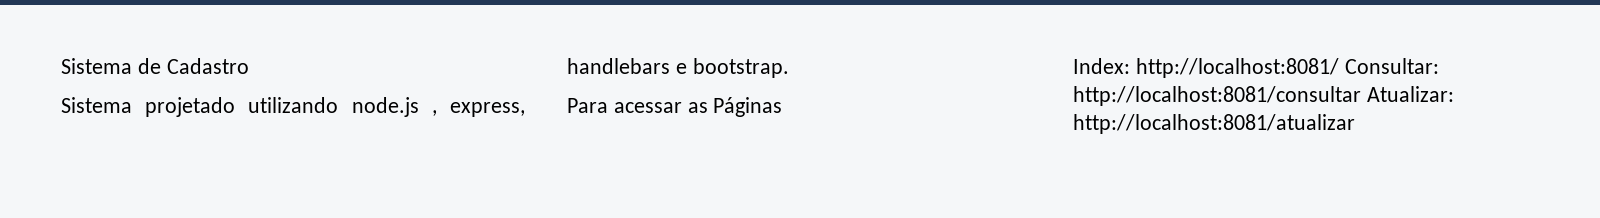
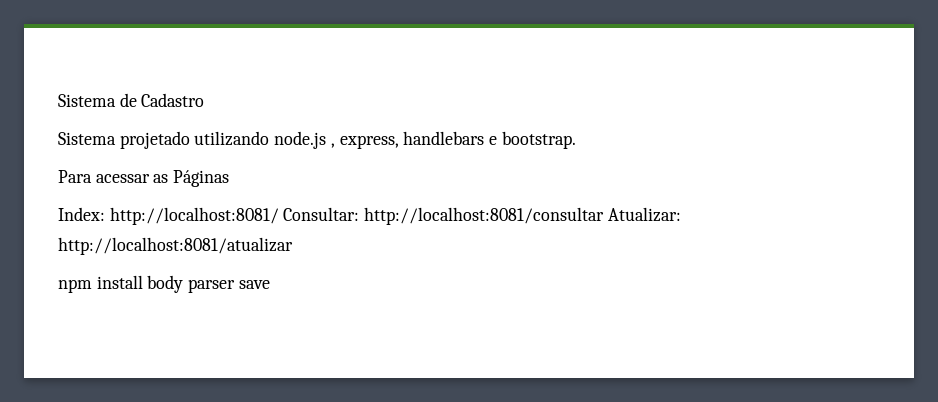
+ npm install body parser save

